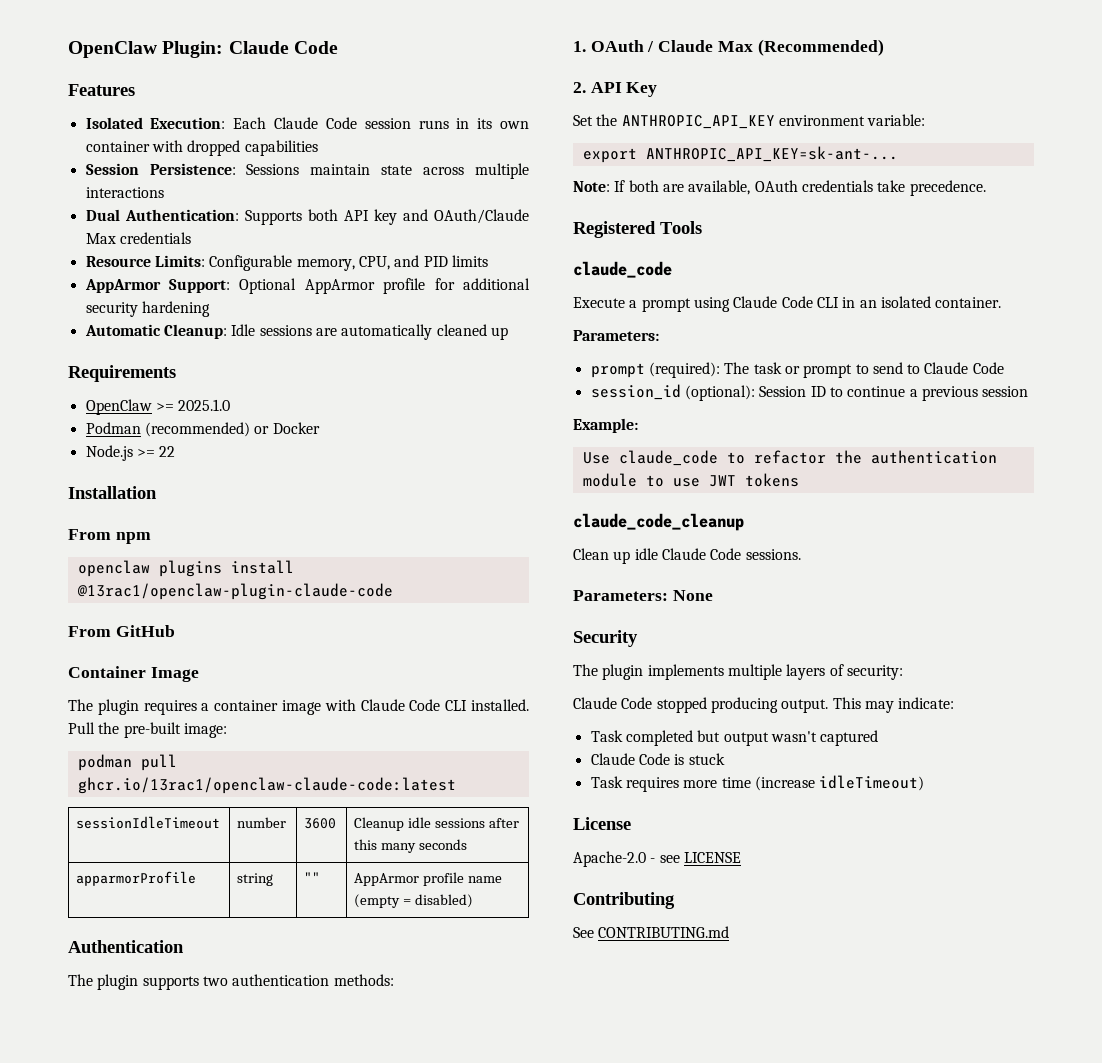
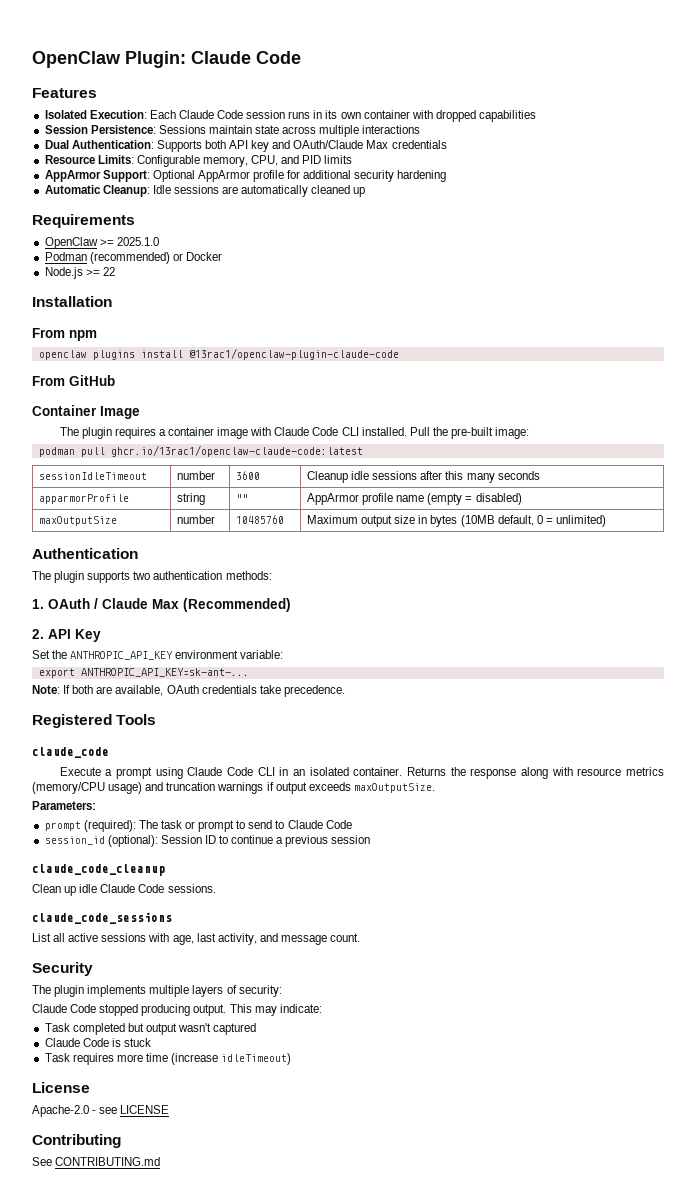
+ maxOutputSize | number | 10485760 | Maximum output size in bytes (10MB default, 0 = unlimited)
+ Returns the response along with resource metrics (memory/CPU usage) and truncation warnings if output exceeds maxOutputSize.
- Example:
- Use claude_code to refactor the authentication module to use JWT tokens
- Parameters: None
+ claude_code_sessions
+ List all active sessions with age, last activity, and message count.

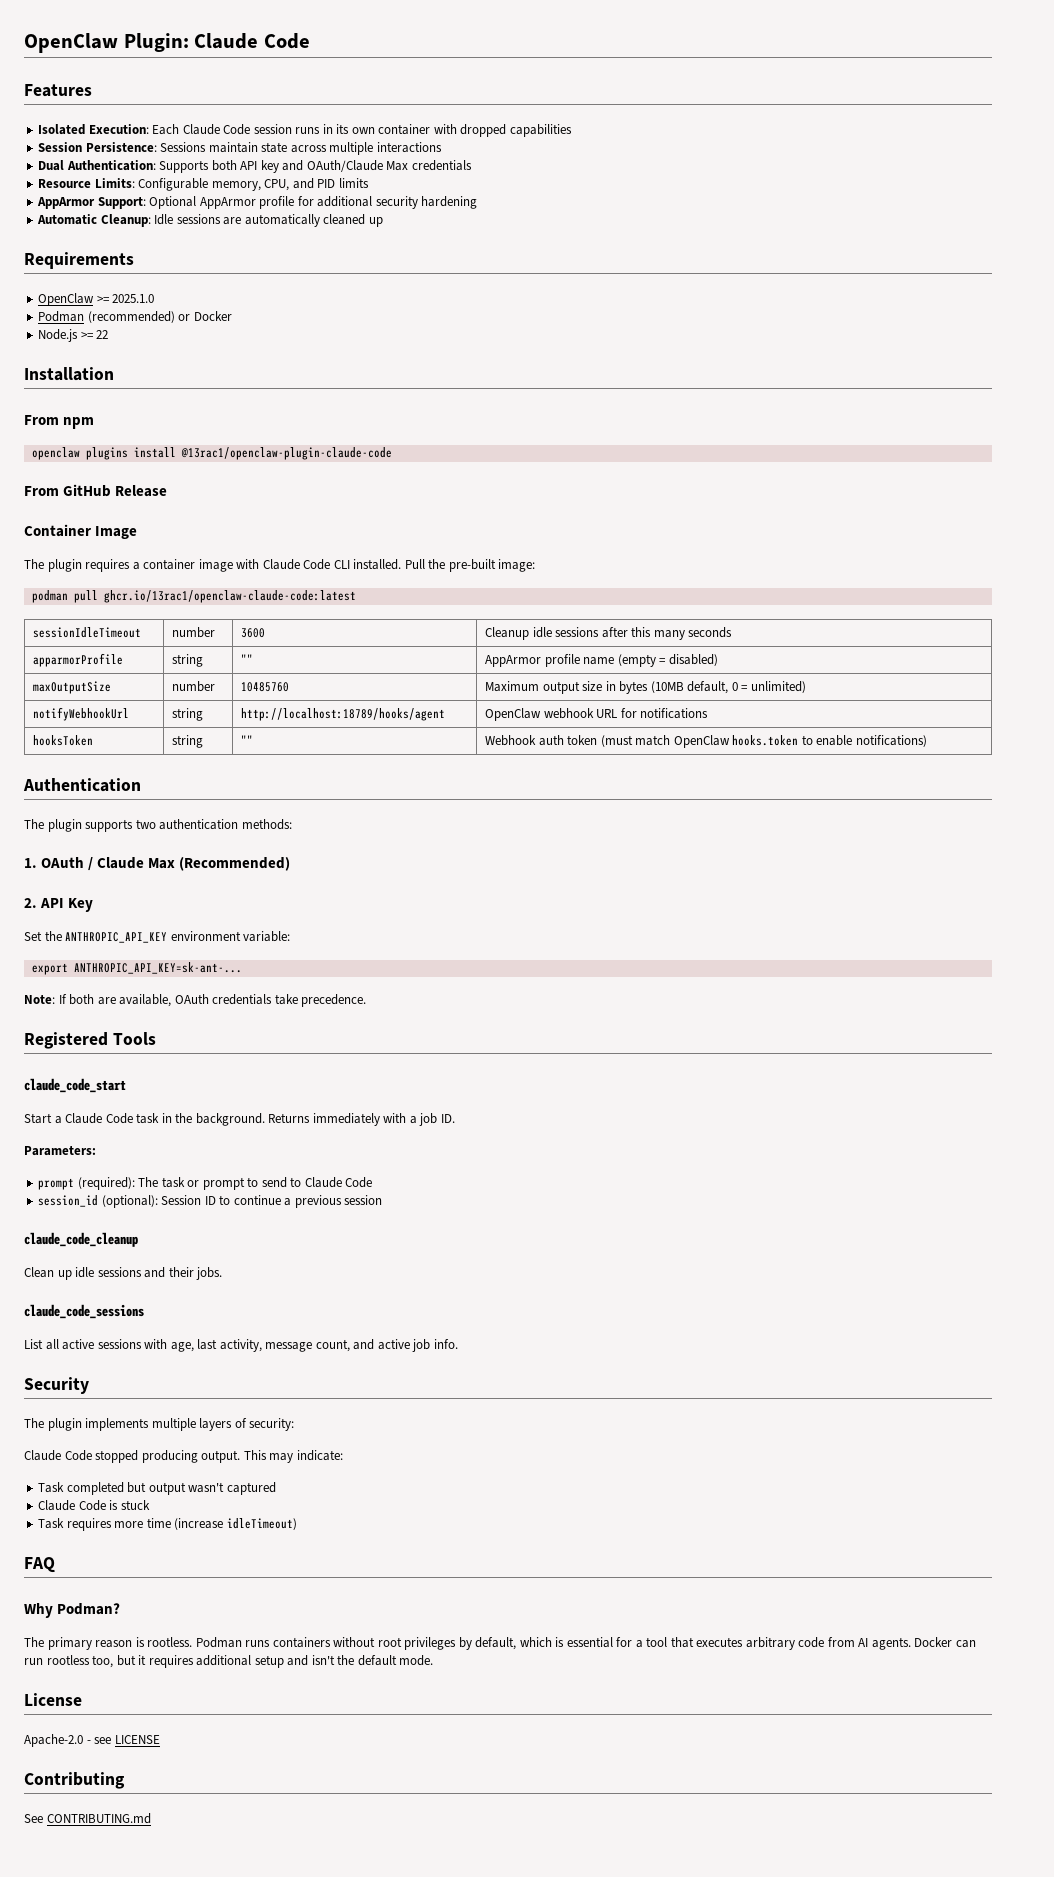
- From GitHub
+ From GitHub Release
+ notifyWebhookUrl | string | http://localhost:18789/hooks/agent | OpenClaw webhook URL for notifications
+ hooksToken | string | "" | Webhook auth token (must match OpenClaw hooks.token to enable notifications)
- claude_code
- Execute a prompt using Claude Code CLI in an isolated container. Returns the response along with resource metrics (memory/CPU usage) and truncation warnings if output exceeds maxOutputSize.
+ claude_code_start
+ Start a Claude Code task in the background. Returns immediately with a job ID.
- Clean up idle Claude Code sessions.
+ Clean up idle sessions and their jobs.
- List all active sessions with age, last activity, and message count.
+ List all active sessions with age, last activity, message count, and active job info.
+ FAQ
+ Why Podman?
+ The primary reason is rootless. Podman runs containers without root privileges by default, which is essential for a tool that executes arbitrary code from AI agents. Docker can run rootless too, but it requires additional setup and isn't the default mode.

